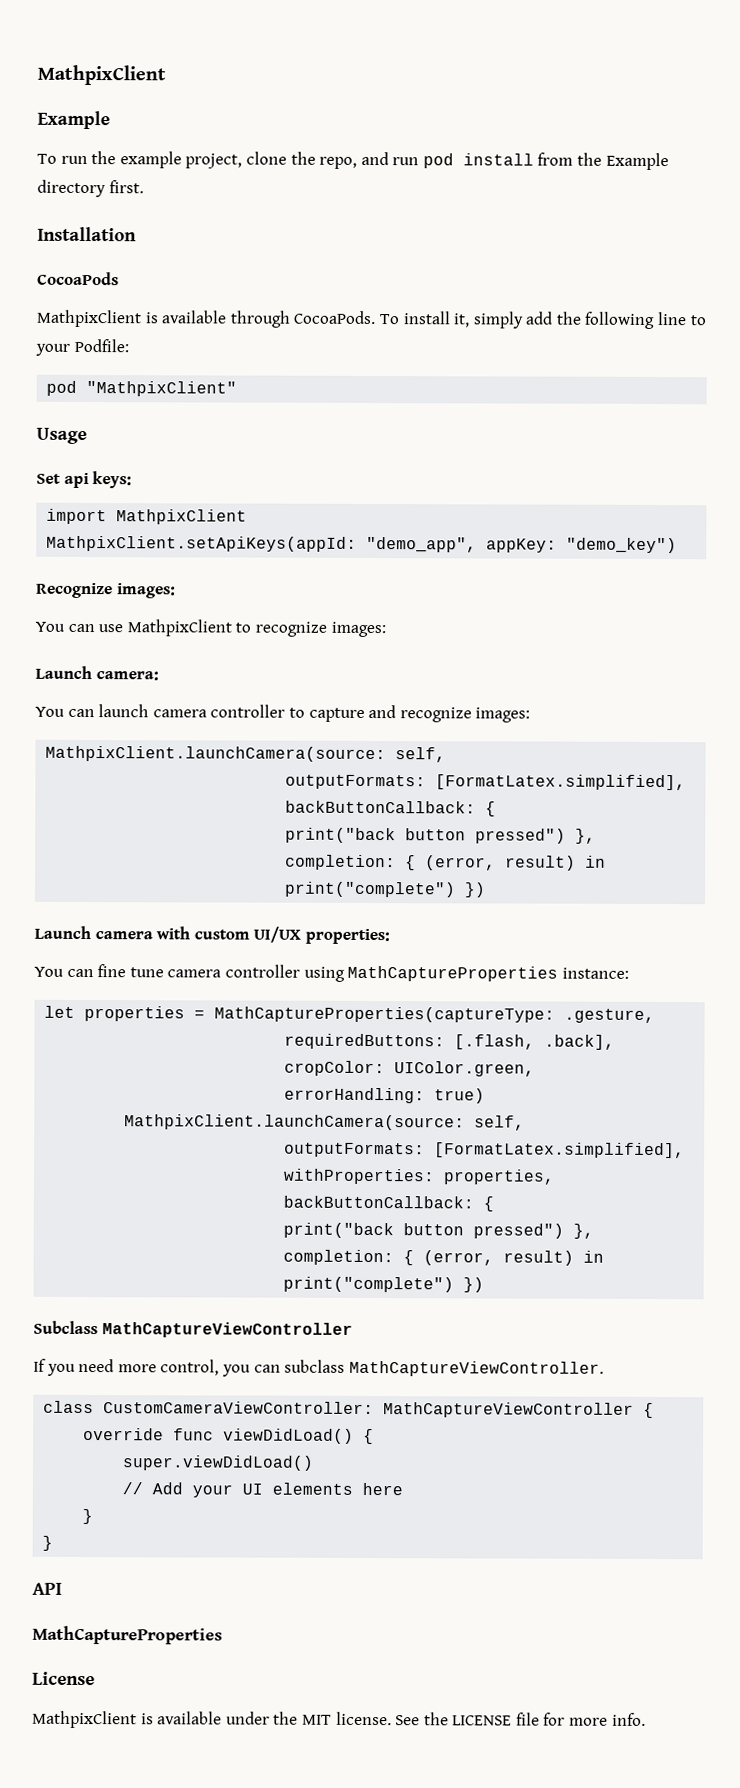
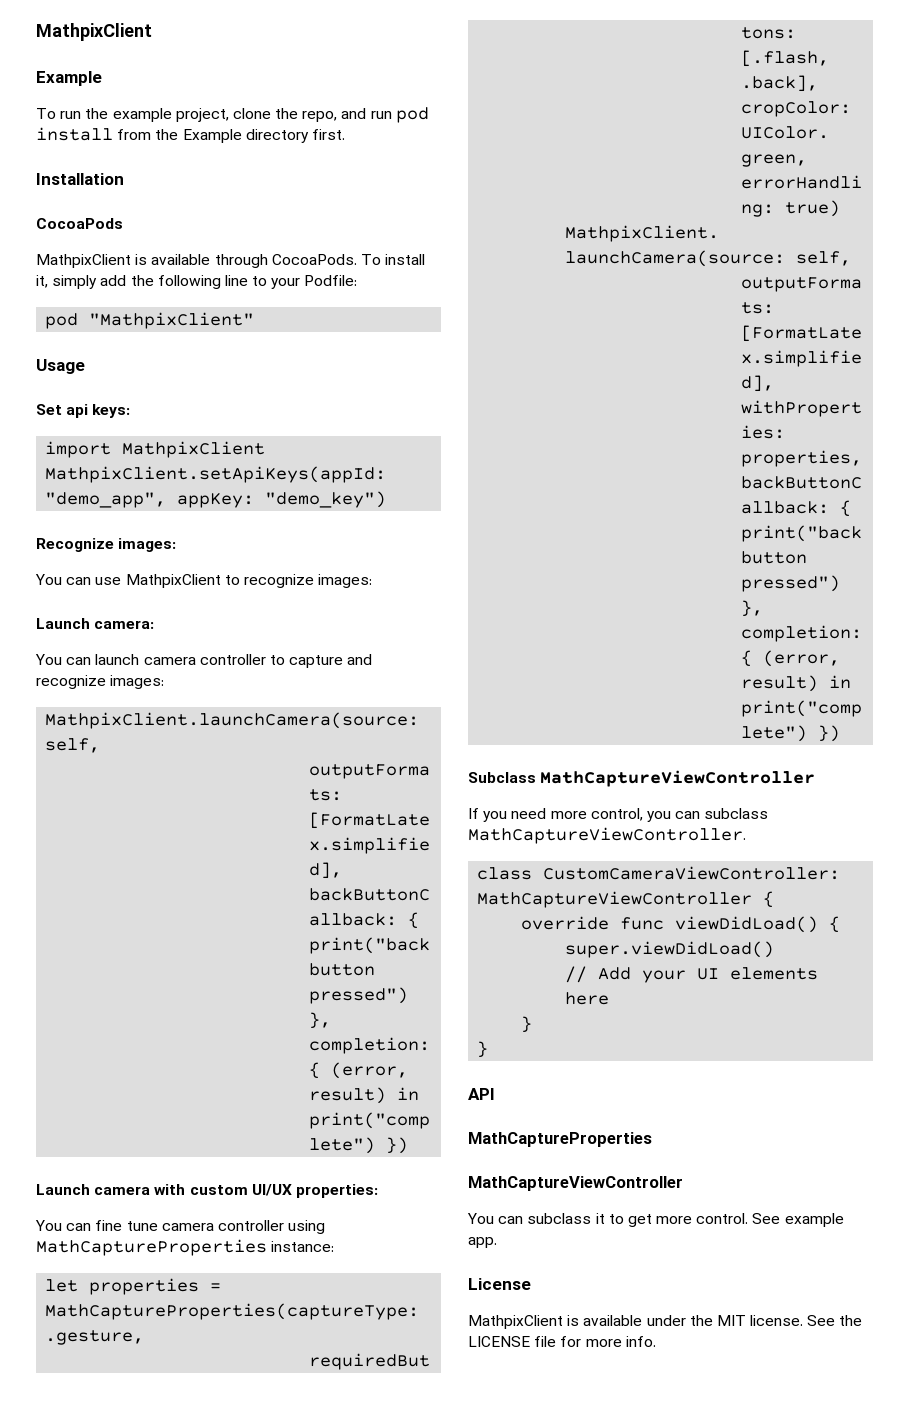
  API
  MathCaptureProperties
+ MathCaptureViewController
+ You can subclass it to get more control. See example app.

